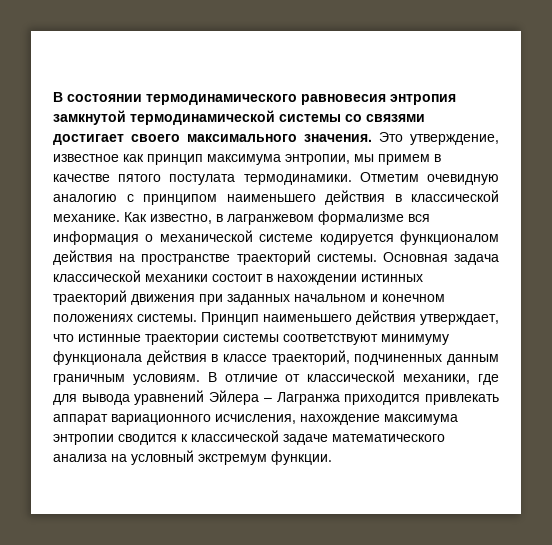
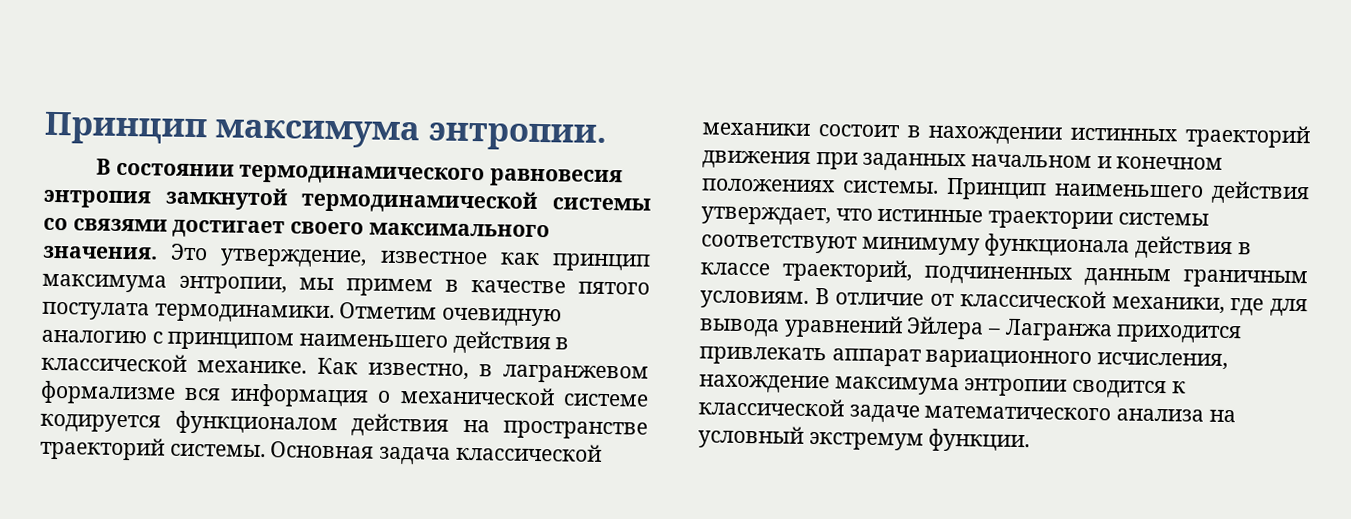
+ Принцип макcимума энтропии.

